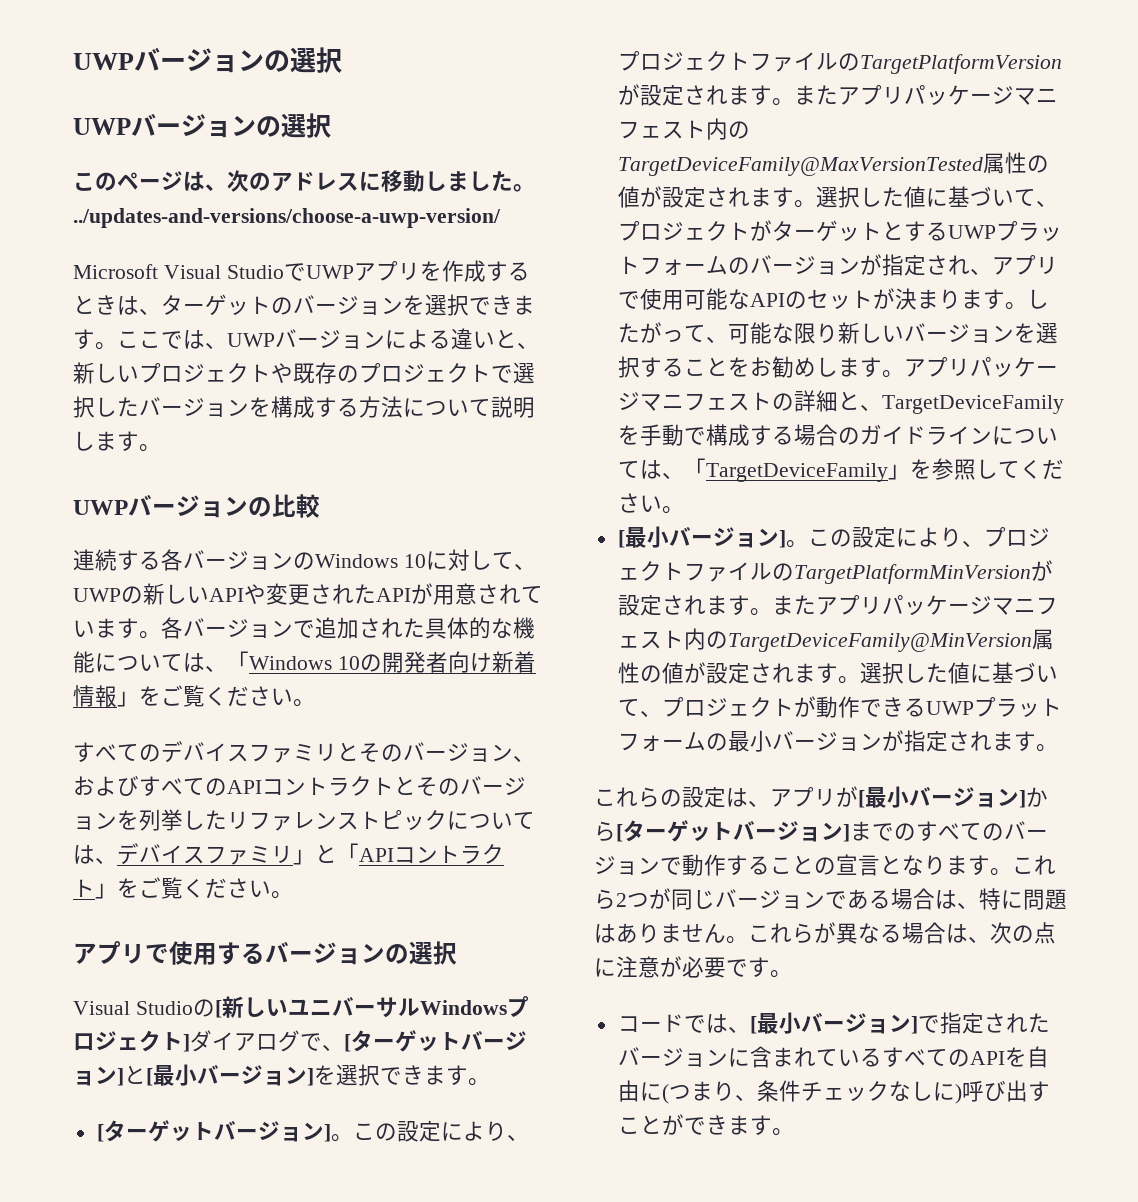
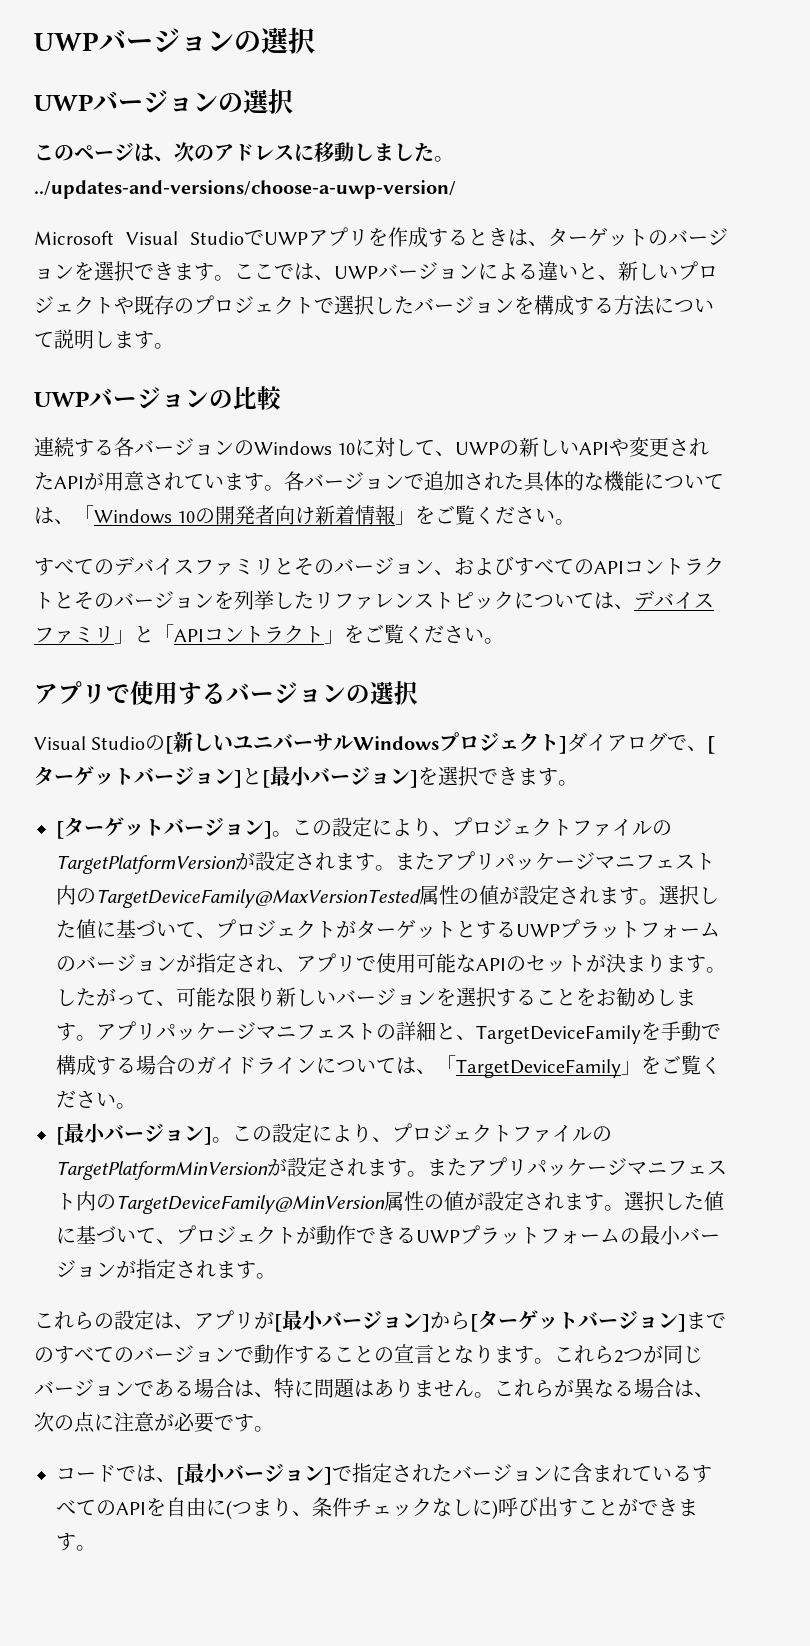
- アプリパッケージマニフェストの詳細と、TargetDeviceFamilyを手動で構成する場合のガイドラインについては、「TargetDeviceFamily」を参照してください。
+ アプリパッケージマニフェストの詳細と、TargetDeviceFamilyを手動で構成する場合のガイドラインについては、「TargetDeviceFamily」をご覧ください。

